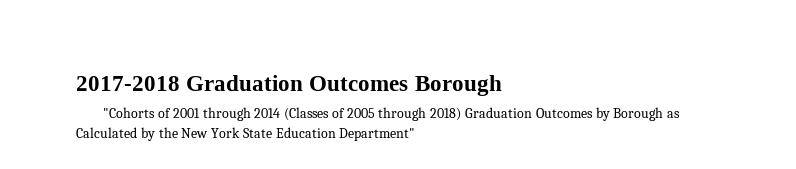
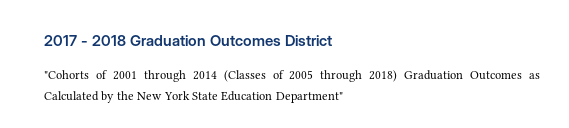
- 2017-2018 Graduation Outcomes Borough
+ 2017 - 2018 Graduation Outcomes District
- "Cohorts of 2001 through 2014 (Classes of 2005 through 2018) Graduation Outcomes by Borough as Calculated by the New York State Education Department"
+ "Cohorts of 2001 through 2014 (Classes of 2005 through 2018) Graduation Outcomes as Calculated by the New York State Education Department"

